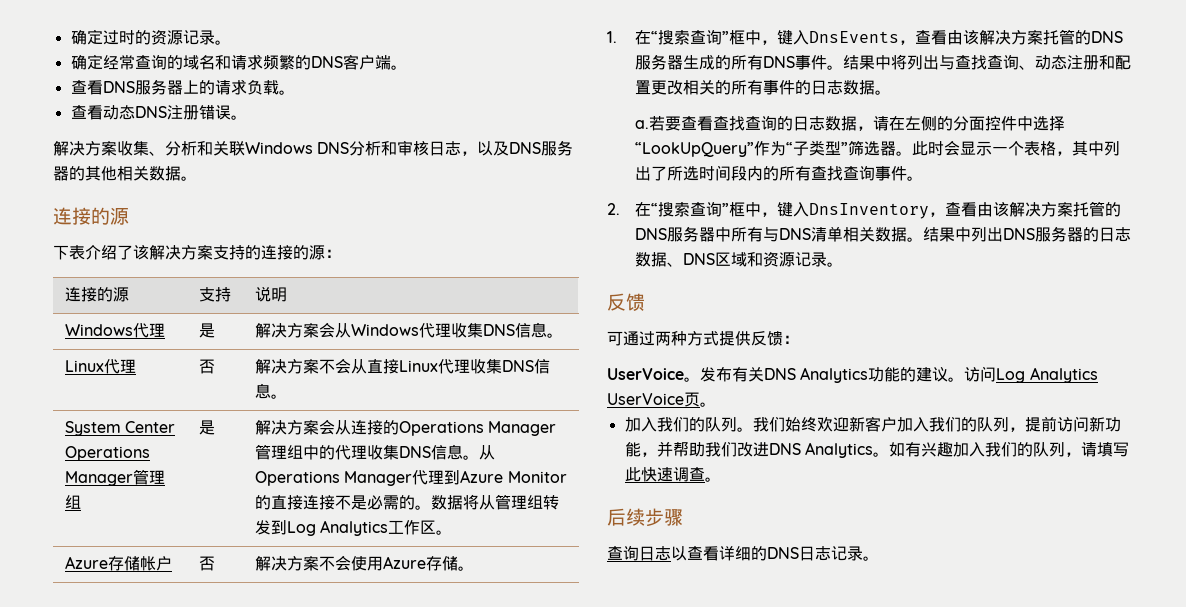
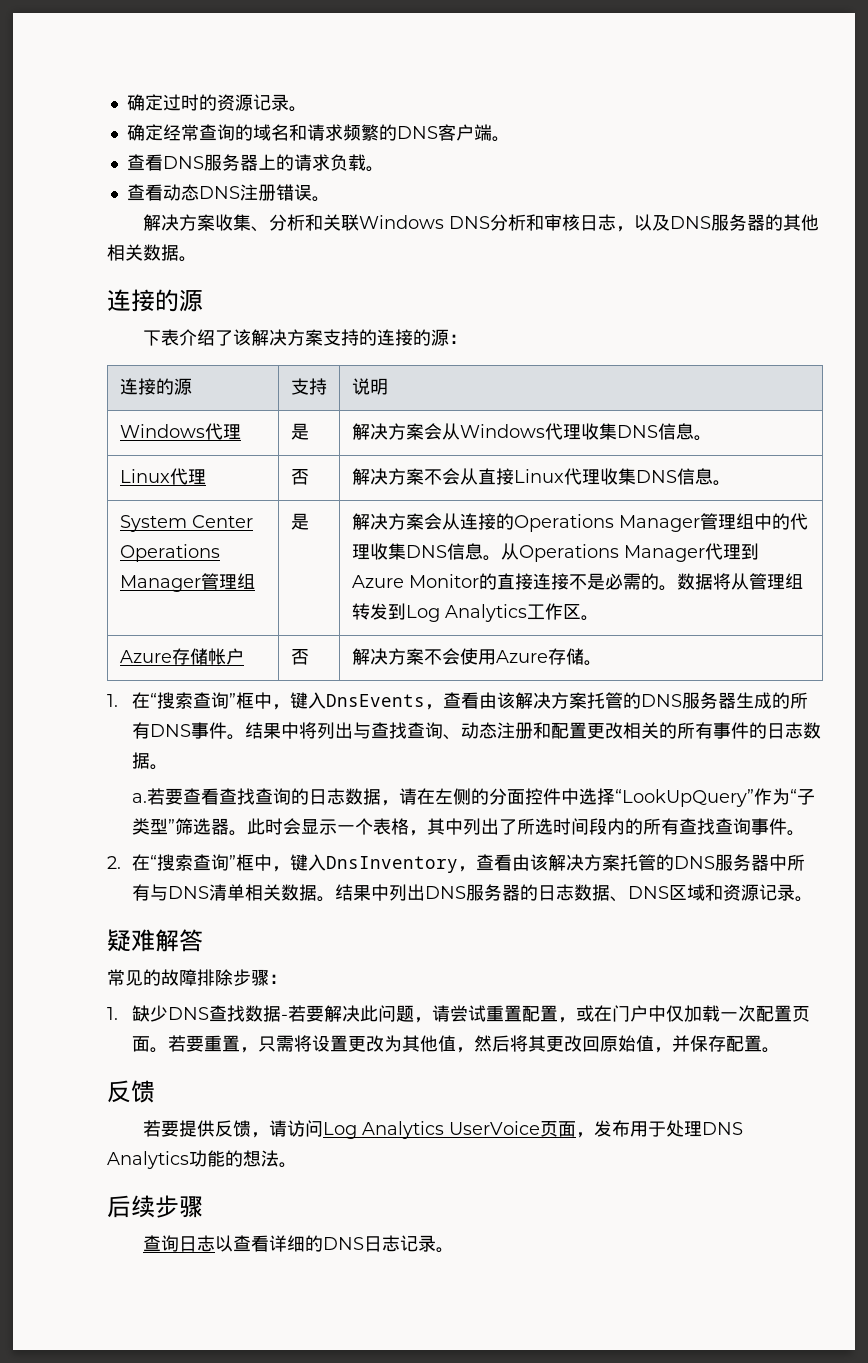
  结果中列出DNS服务器的日志数据、DNS区域和资源记录。
+ 疑难解答
+ 常见的故障排除步骤：
+ 1.缺少DNS查找数据-若要解决此问题，请尝试重置配置，或在门户中仅加载一次配置页面。若要重置，只需将设置更改为其他值，然后将其更改回原始值，并保存配置。
  反馈
- 可通过两种方式提供反馈：
- UserVoice。发布有关DNS Analytics功能的建议。访问Log Analytics UserVoice页。
- 加入我们的队列。我们始终欢迎新客户加入我们的队列，提前访问新功能，并帮助我们改进DNS Analytics。如有兴趣加入我们的队列，请填写此快速调查。
+ 若要提供反馈，请访问Log Analytics UserVoice页面，发布用于处理DNS Analytics功能的想法。

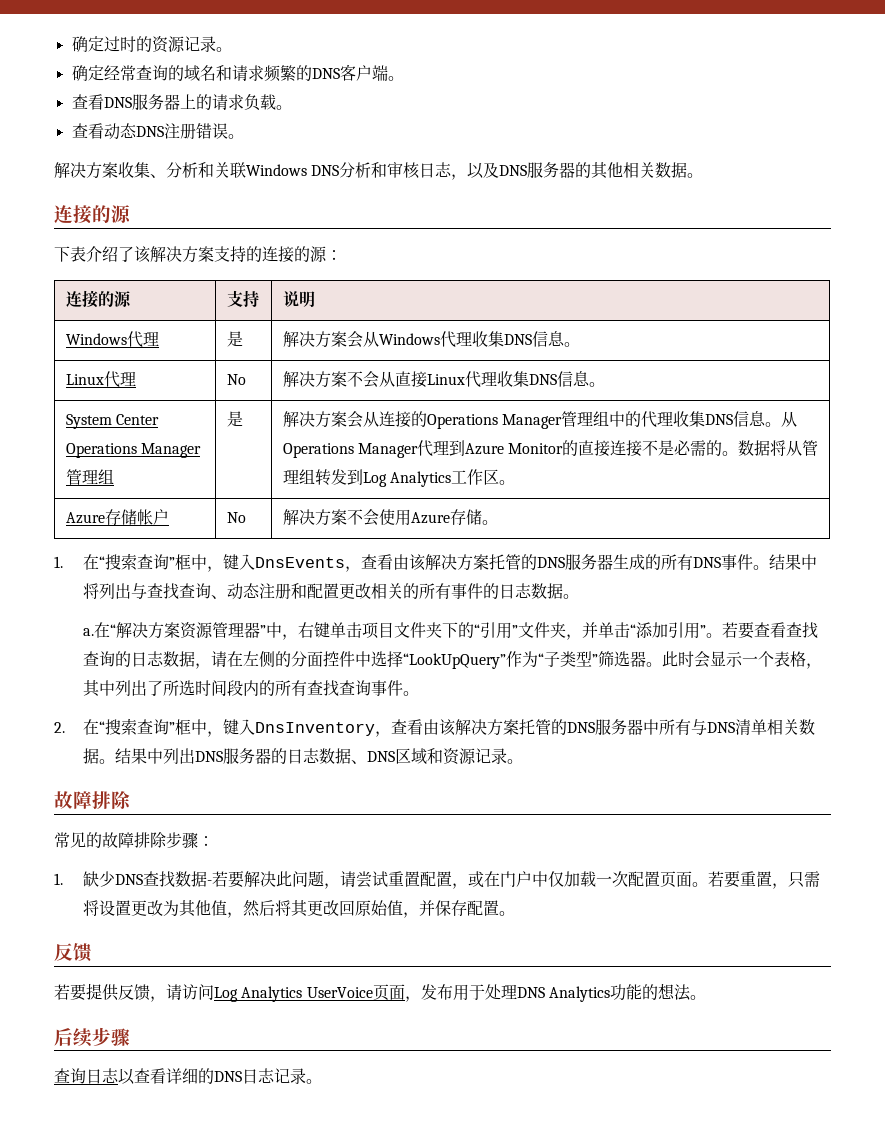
- Linux代理 | 否 | 解决方案不会从直接Linux代理收集DNS信息。
+ Linux代理 | No | 解决方案不会从直接Linux代理收集DNS信息。
- Azure存储帐户 | 否 | 解决方案不会使用Azure存储。
+ Azure存储帐户 | No | 解决方案不会使用Azure存储。
+ 在“解决方案资源管理器”中，右键单击项目文件夹下的“引用”文件夹，并单击“添加引用”。
  结果中列出DNS服务器的日志数据、DNS区域和资源记录。
- 疑难解答
+ 故障排除

